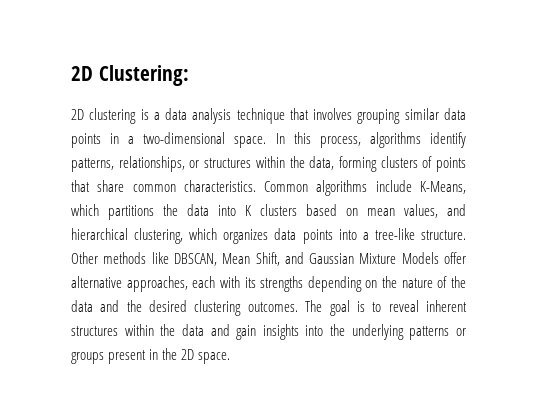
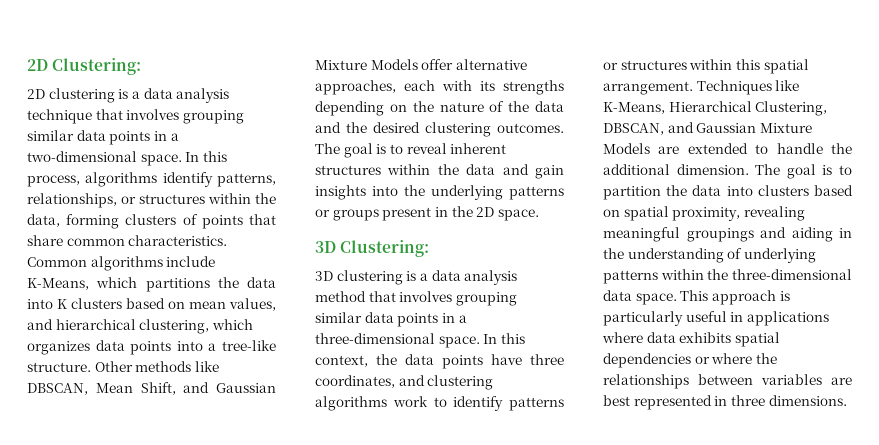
+ 3D Clustering:
+ 3D clustering is a data analysis method that involves grouping similar data points in a three-dimensional space. In this context, the data points have three coordinates, and clustering algorithms work to identify patterns or structures within this spatial arrangement. Techniques like K-Means, Hierarchical Clustering, DBSCAN, and Gaussian Mixture Models are extended to handle the additional dimension. The goal is to partition the data into clusters based on spatial proximity, revealing meaningful groupings and aiding in the understanding of underlying patterns within the three-dimensional data space. This approach is particularly useful in applications where data exhibits spatial dependencies or where the relationships between variables are best represented in three dimensions.

